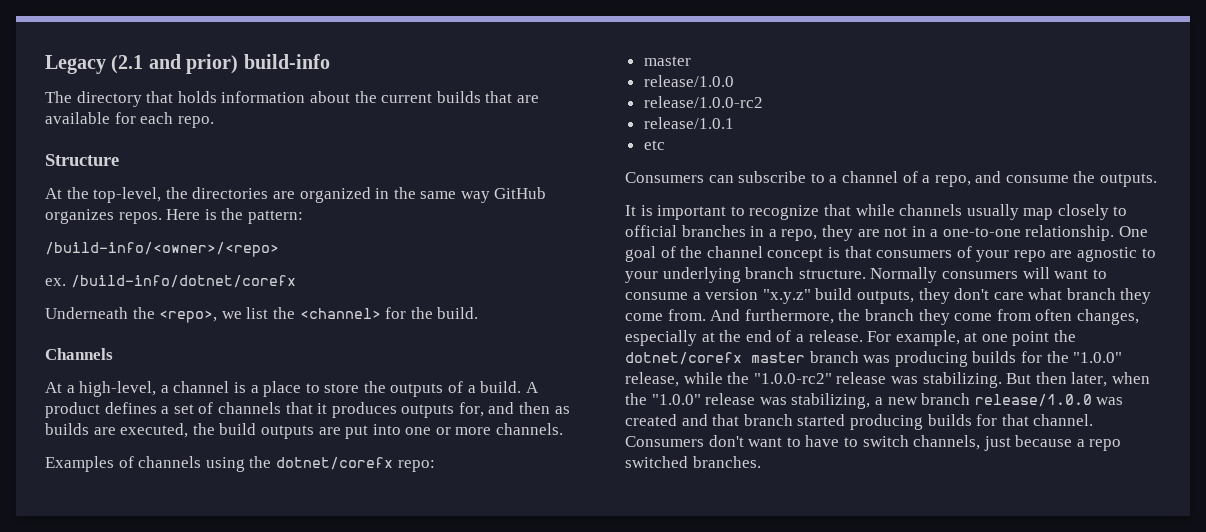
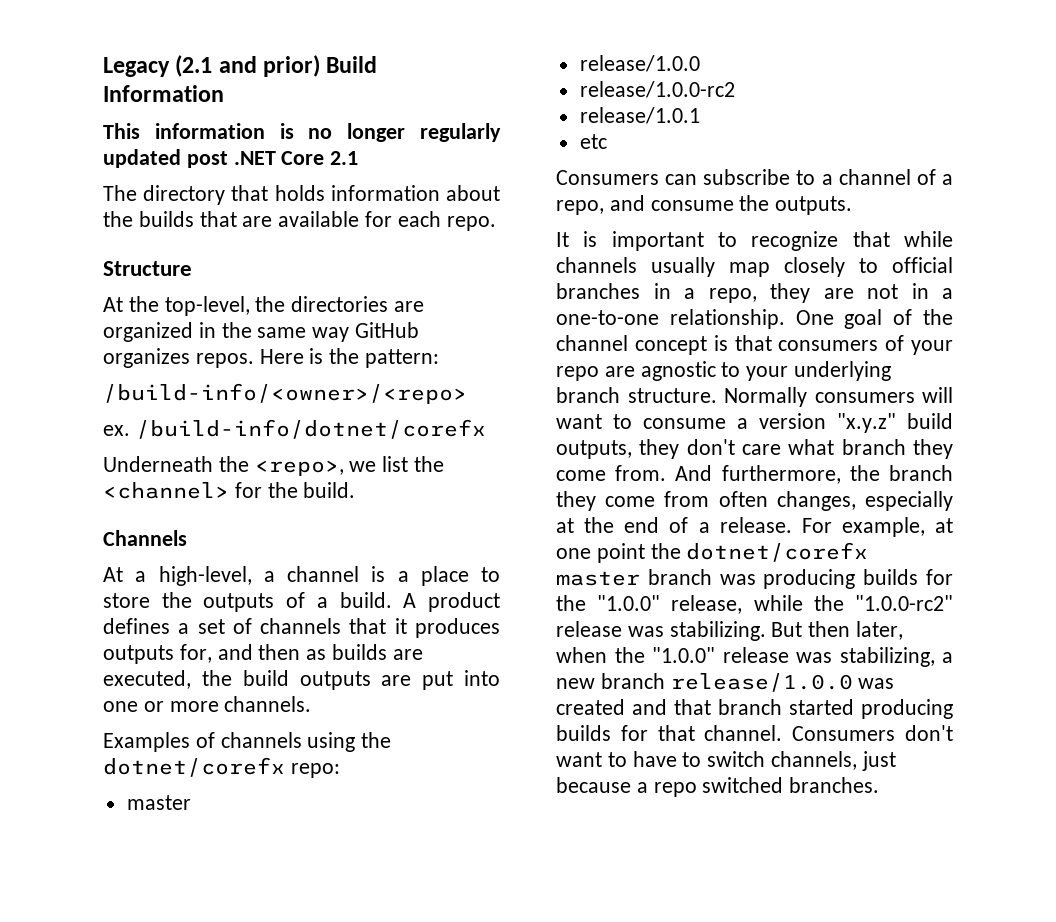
- Legacy (2.1 and prior) build-info
+ Legacy (2.1 and prior) Build Information
+ This information is no longer regularly updated post .NET Core 2.1
- The directory that holds information about the current builds that are available for each repo.
+ The directory that holds information about the builds that are available for each repo.

